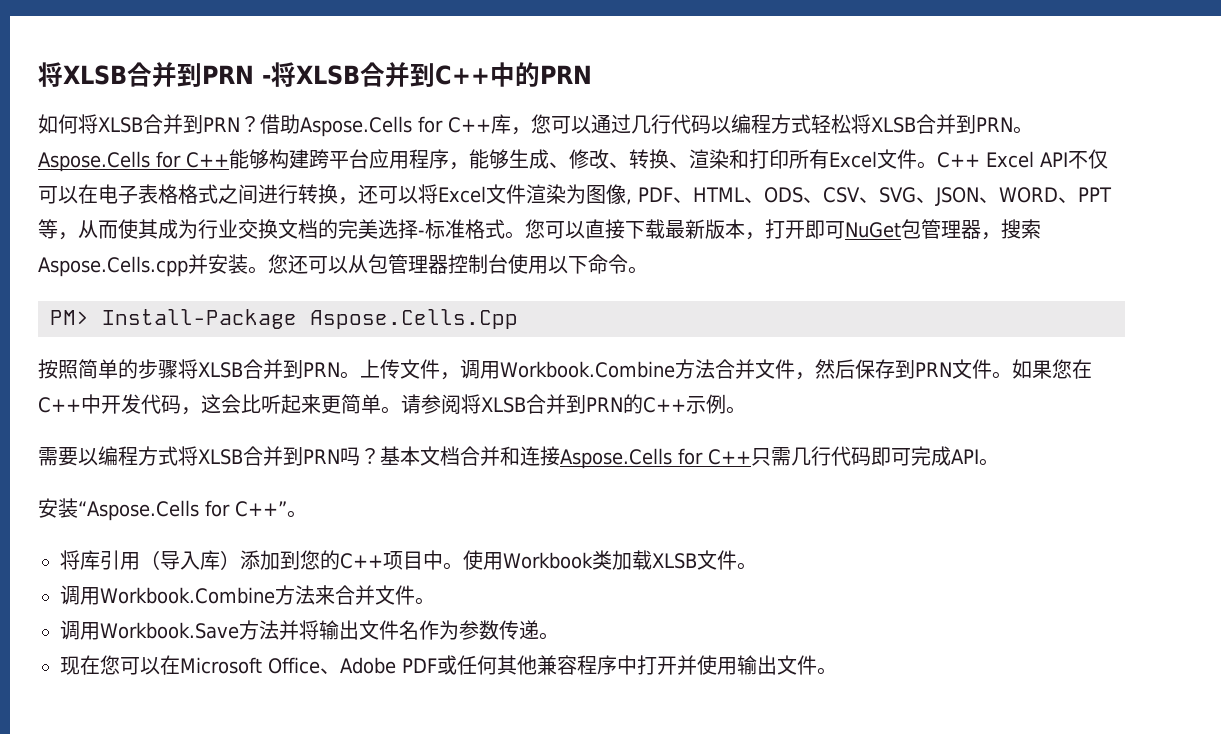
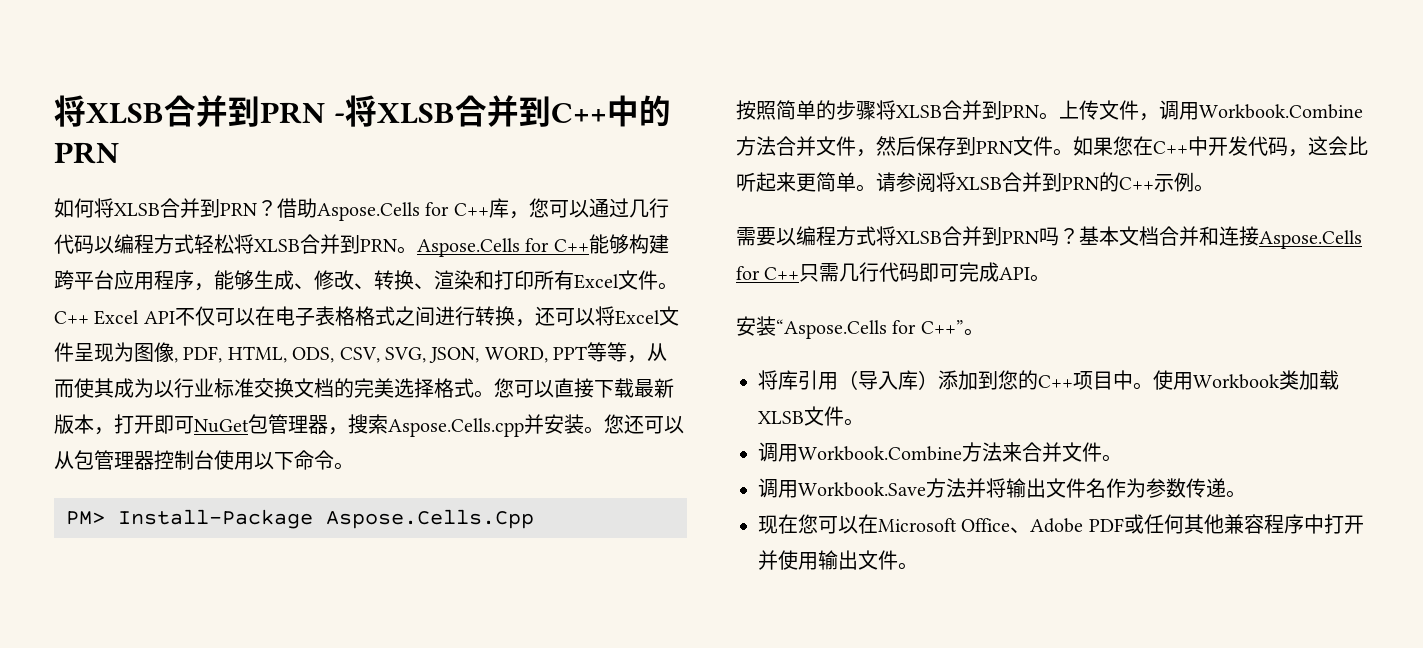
- C++ Excel API不仅可以在电子表格格式之间进行转换，还可以将Excel文件渲染为图像, PDF、HTML、ODS、CSV、SVG、JSON、WORD、PPT等，从而使其成为行业交换文档的完美选择-标准格式。
+ C++ Excel API不仅可以在电子表格格式之间进行转换，还可以将Excel文件呈现为图像, PDF, HTML, ODS, CSV, SVG, JSON, WORD, PPT等等，从而使其成为以行业标准交换文档的完美选择格式。

